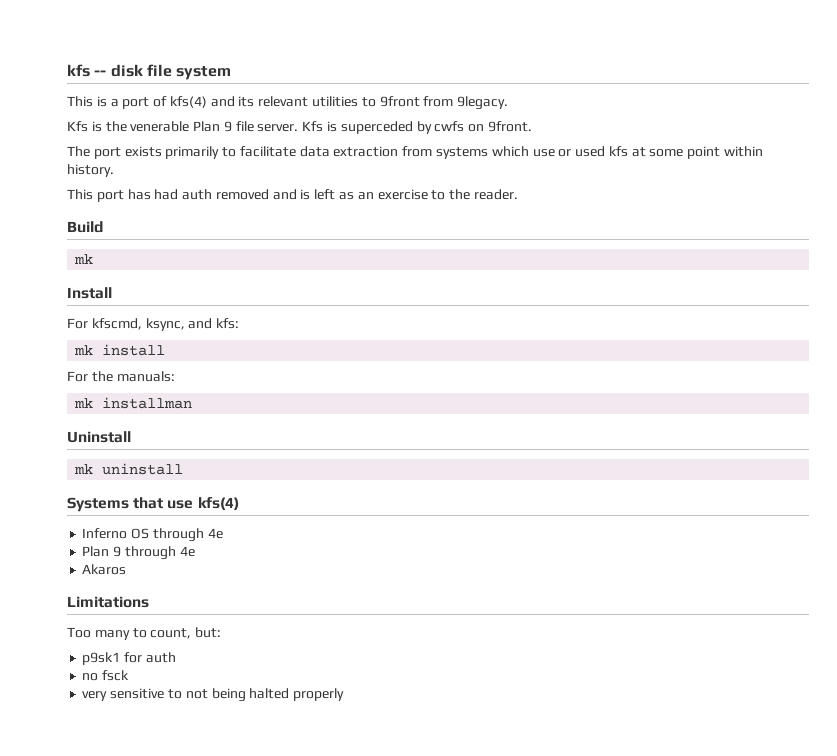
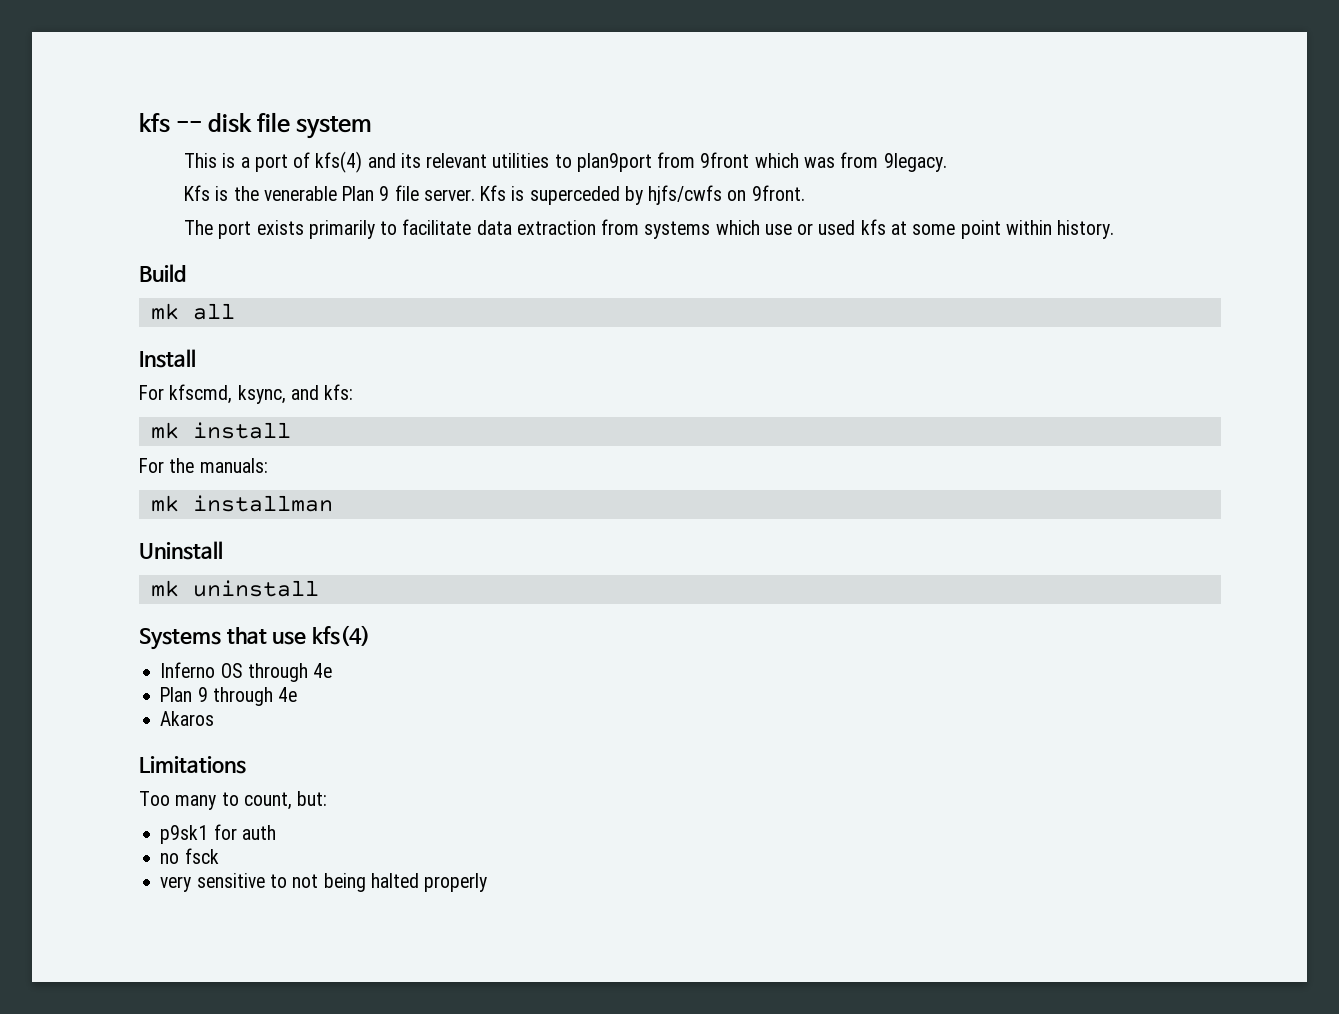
- This is a port of kfs(4) and its relevant utilities to 9front from 9legacy.
+ This is a port of kfs(4) and its relevant utilities to plan9port from 9front which was from 9legacy.
- Kfs is superceded by cwfs on 9front.
+ Kfs is superceded by hjfs/cwfs on 9front.
- This port has had auth removed and is left as an exercise to the reader.
  Build
- mk
+ mk all

